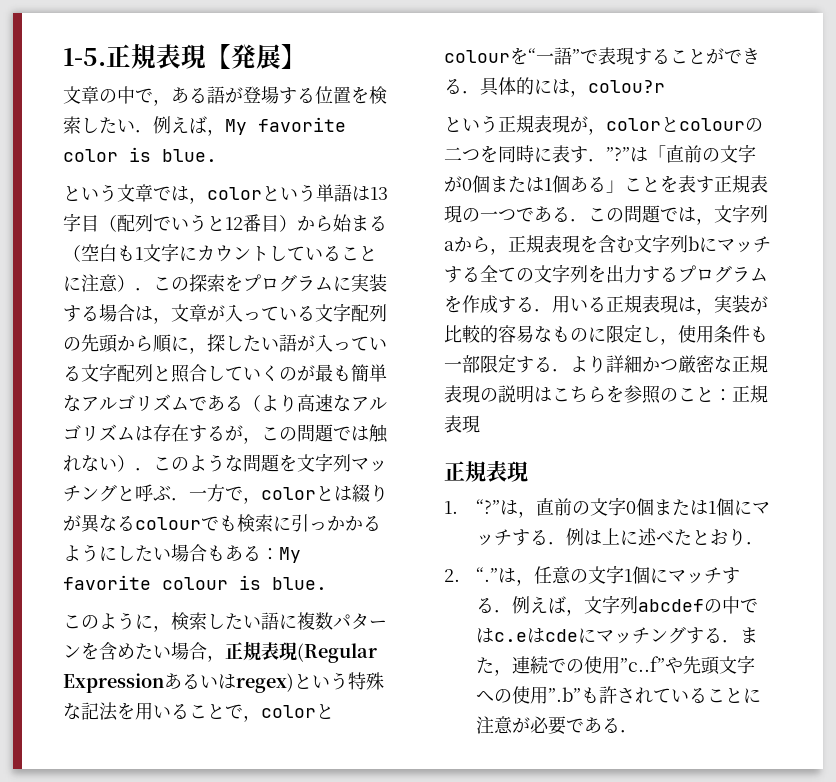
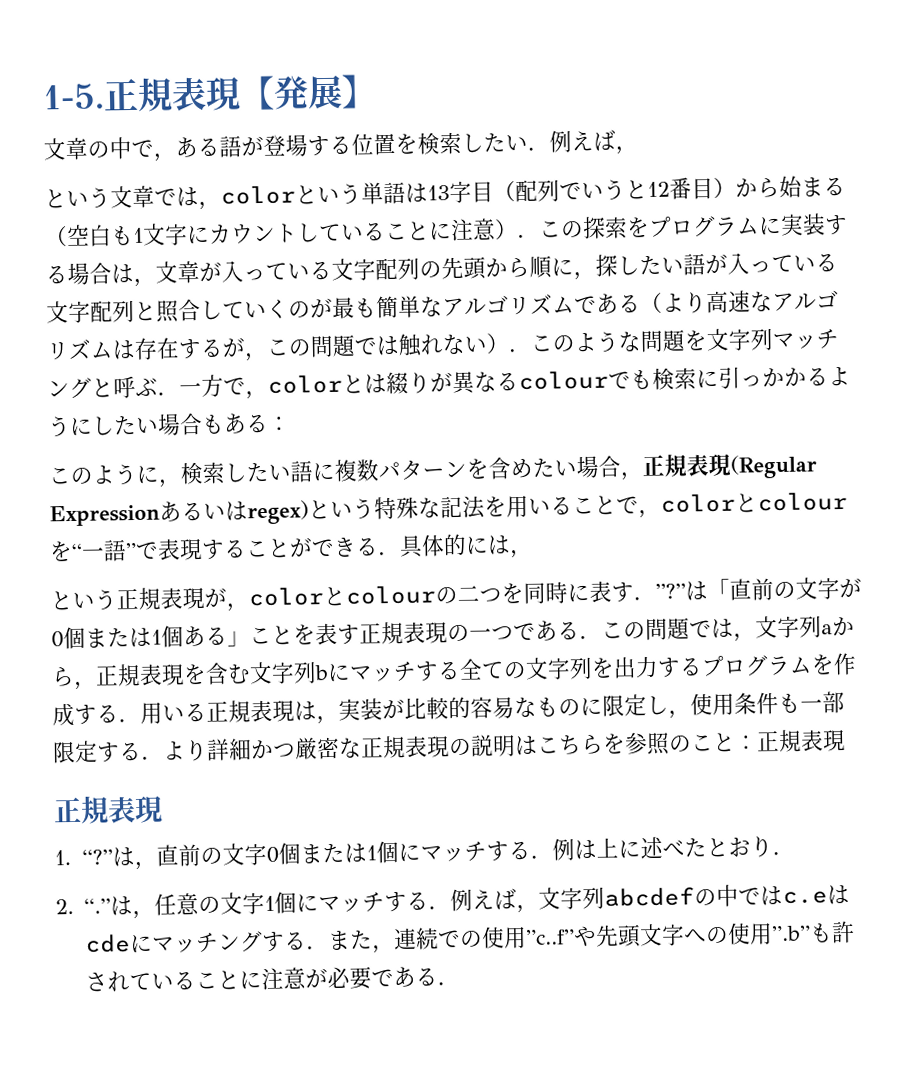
- 文章の中で，ある語が登場する位置を検索したい．例えば，My favorite color is blue.
+ 文章の中で，ある語が登場する位置を検索したい．例えば，
- My favorite colour is blue.
- このように，検索したい語に複数パターンを含めたい場合，正規表現(Regular Expressionあるいはregex)という特殊な記法を用いることで，colorとcolourを“一語”で表現することができる．具体的には，colou?r
+ このように，検索したい語に複数パターンを含めたい場合，正規表現(Regular Expressionあるいはregex)という特殊な記法を用いることで，colorとcolourを“一語”で表現することができる．具体的には，

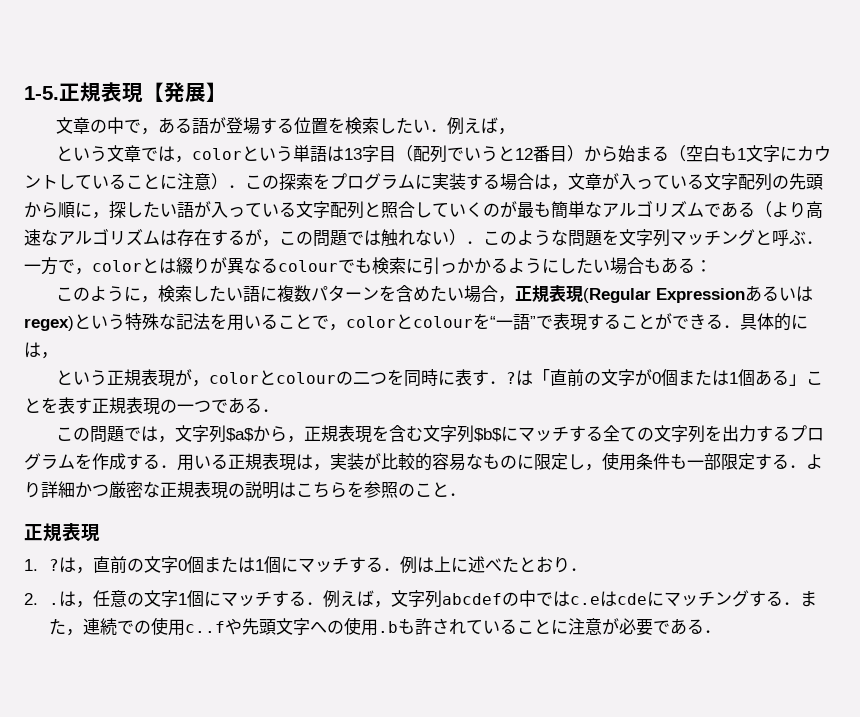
- という正規表現が，colorとcolourの二つを同時に表す．”?”
+ という正規表現が，colorとcolourの二つを同時に表す．?
- は「直前の文字が0個または1個ある」ことを表す正規表現の一つである．この問題では，文字列aから，正規表現を含む文字列bにマッチする全ての文字列を出力するプログラムを作成する．用いる正規表現は，実装が比較的容易なものに限定し，使用条件も一部限定する．より詳細かつ厳密な正規表現の説明はこちらを参照のこと：正規表現
+ は「直前の文字が0個または1個ある」ことを表す正規表現の一つである．
+ この問題では，文字列$a$から，正規表現を含む文字列$b$にマッチする全ての文字列を出力するプログラムを作成する．用いる正規表現は，実装が比較的容易なものに限定し，使用条件も一部限定する．より詳細かつ厳密な正規表現の説明はこちらを参照のこと．
- 1. “?”
+ 1. ?
- 2. “.”
+ 2. .
- は，任意の文字1個にマッチする．例えば，文字列abcdefの中ではc.eはcdeにマッチングする．また，連続での使用”c..f”や先頭文字への使用”.b”も許されていることに注意が必要である．
+ は，任意の文字1個にマッチする．例えば，文字列abcdefの中ではc.eはcdeにマッチングする．また，連続での使用c..fや先頭文字への使用.bも許されていることに注意が必要である．

